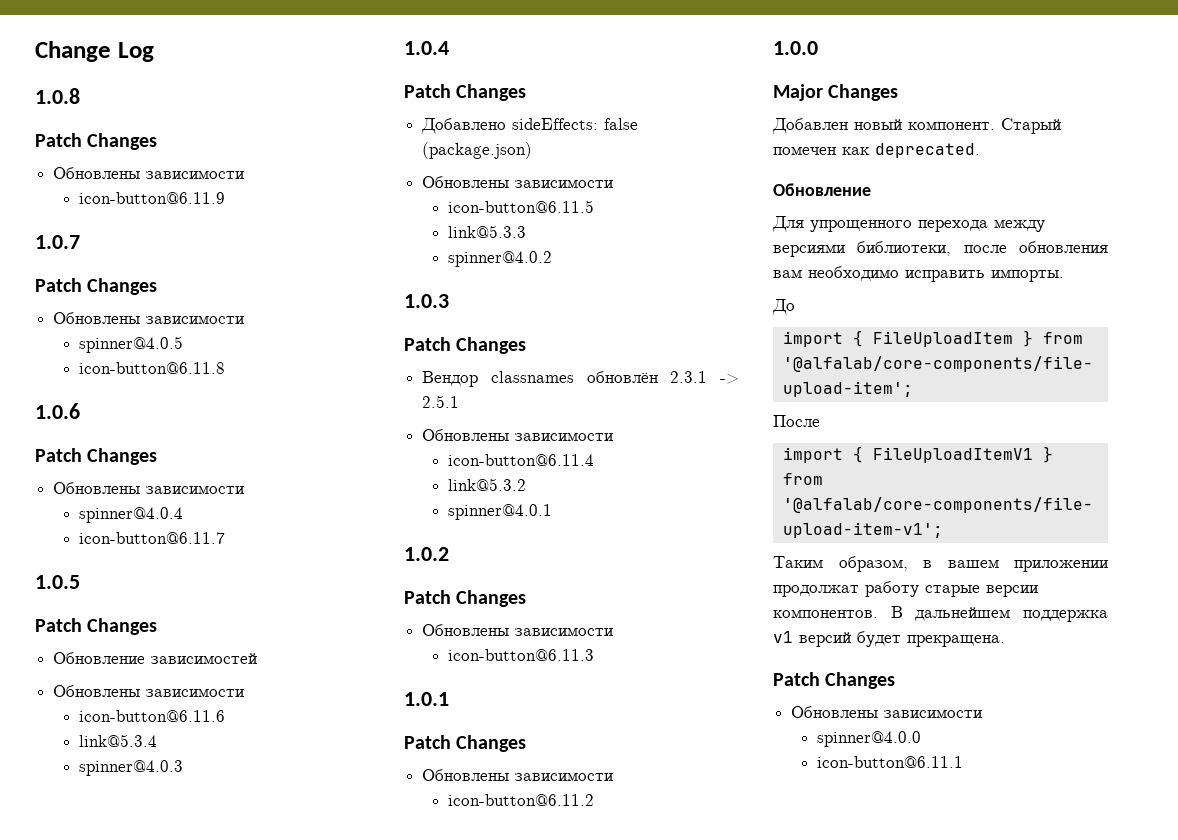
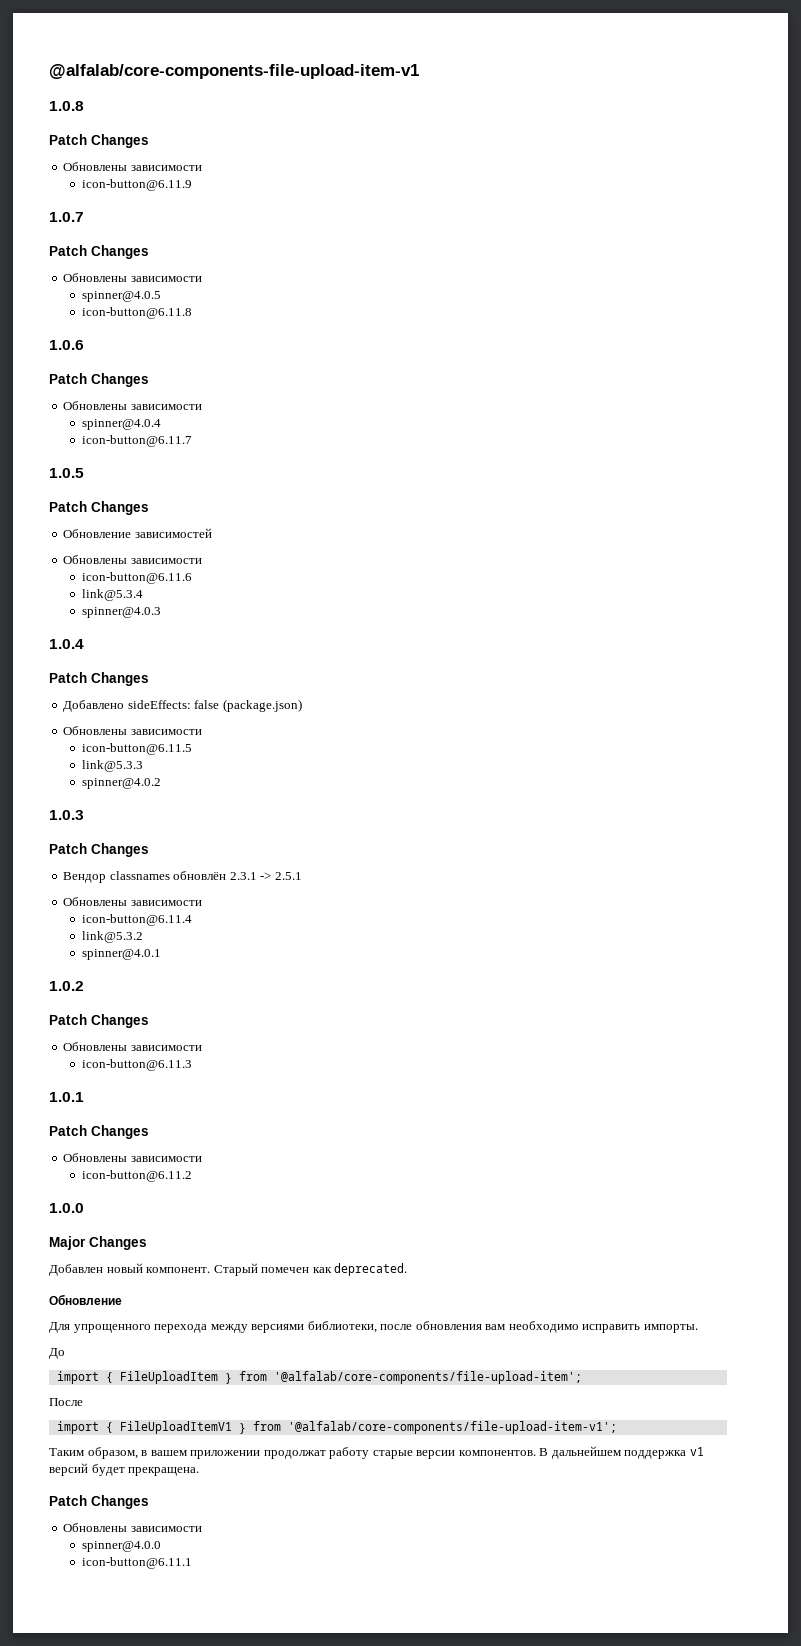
- Change Log
+ @alfalab/core-components-file-upload-item-v1

